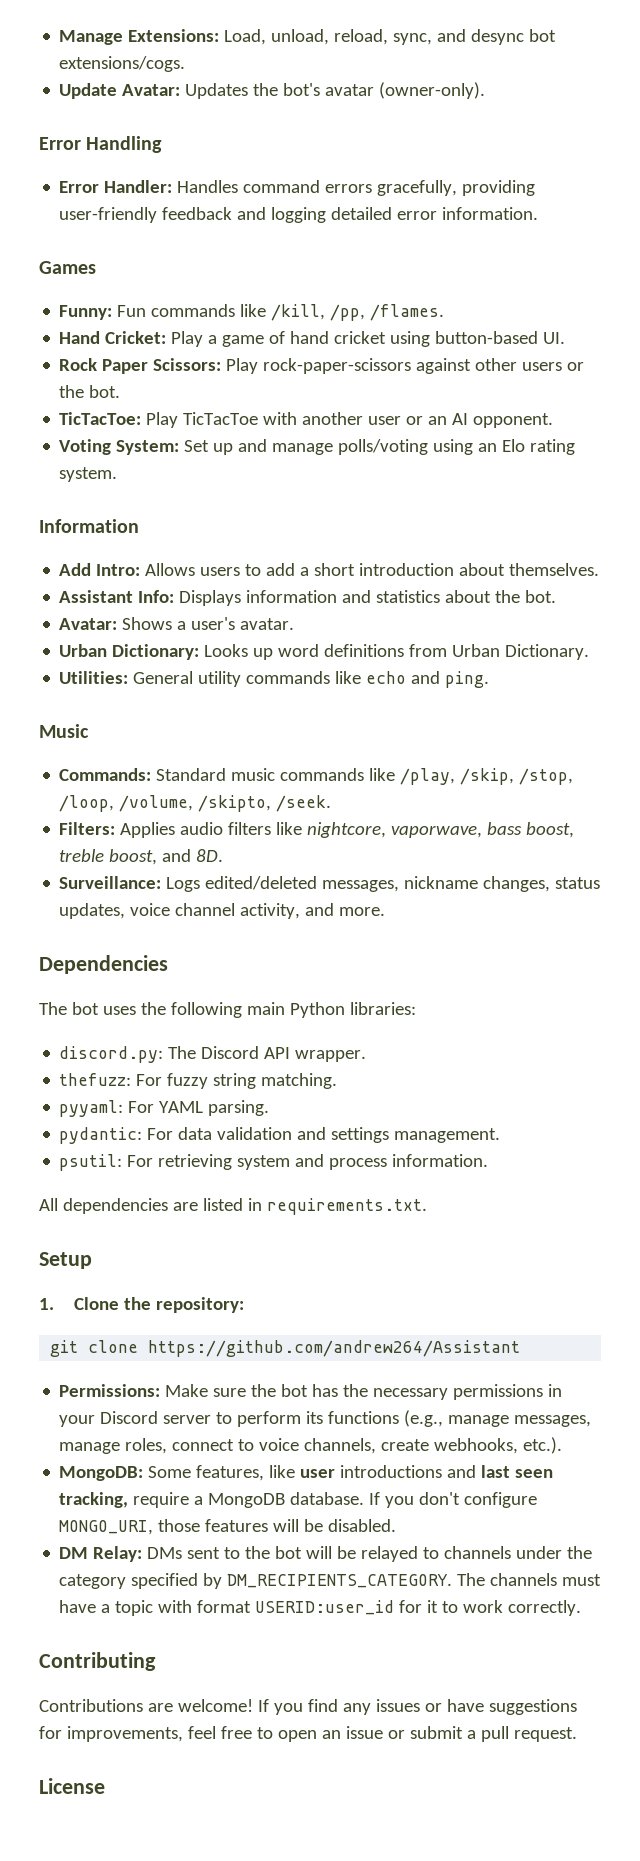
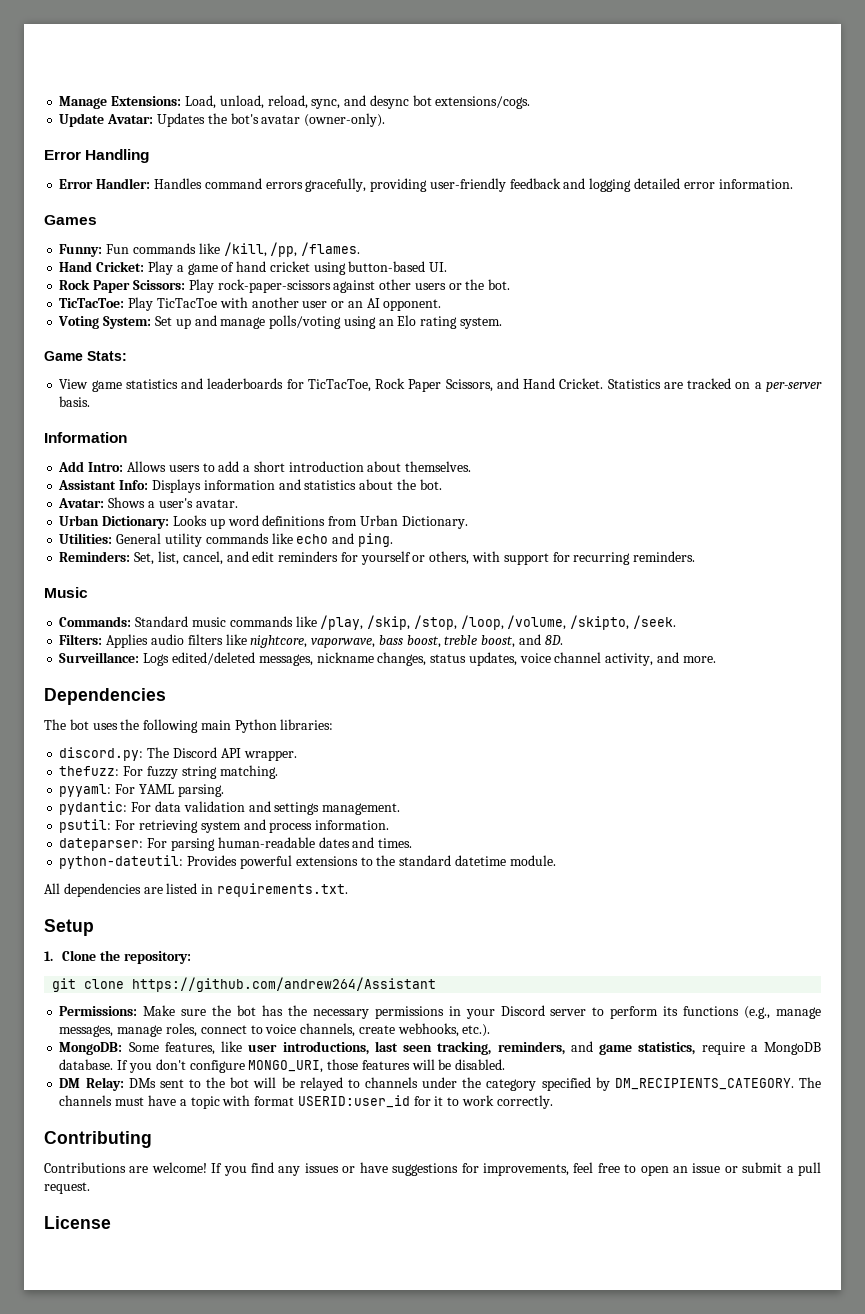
+ Game Stats:
+ View game statistics and leaderboards for TicTacToe, Rock Paper Scissors, and Hand Cricket. Statistics are tracked on a per-server basis.
+ Reminders: Set, list, cancel, and edit reminders for yourself or others, with support for recurring reminders.
+ dateparser: For parsing human-readable dates and times.
+ python-dateutil: Provides powerful extensions to the standard datetime module.
- MongoDB: Some features, like user introductions and last seen tracking, require a MongoDB database.
+ MongoDB: Some features, like user introductions, last seen tracking, reminders, and game statistics, require a MongoDB database.

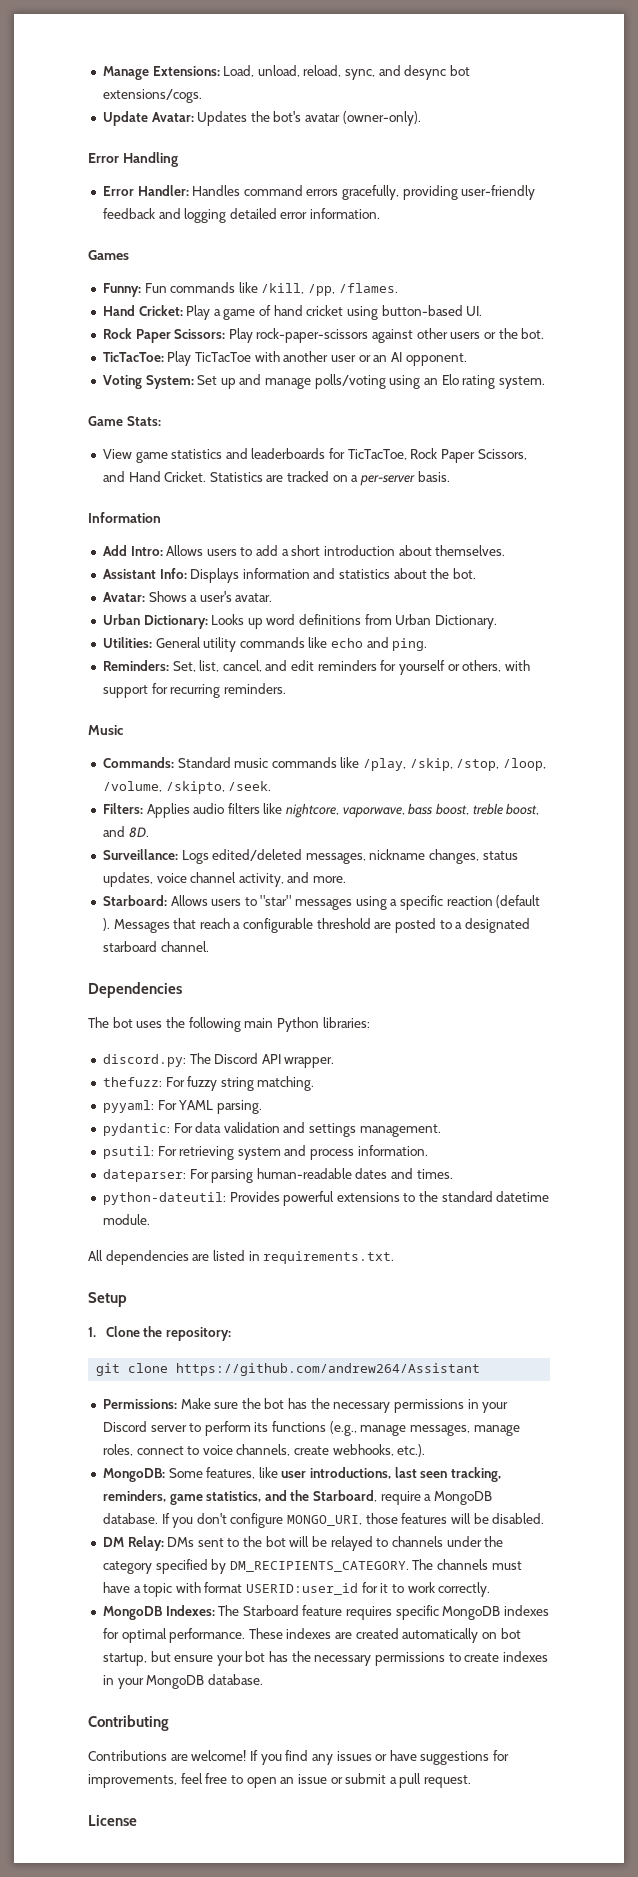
+ Starboard: Allows users to "star" messages using a specific reaction (default ). Messages that reach a configurable threshold are posted to a designated starboard channel.
- MongoDB: Some features, like user introductions, last seen tracking, reminders, and game statistics, require a MongoDB database.
+ MongoDB: Some features, like user introductions, last seen tracking, reminders, game statistics, and the Starboard, require a MongoDB database.
+ MongoDB Indexes: The Starboard feature requires specific MongoDB indexes for optimal performance. These indexes are created automatically on bot startup, but ensure your bot has the necessary permissions to create indexes in your MongoDB database.

